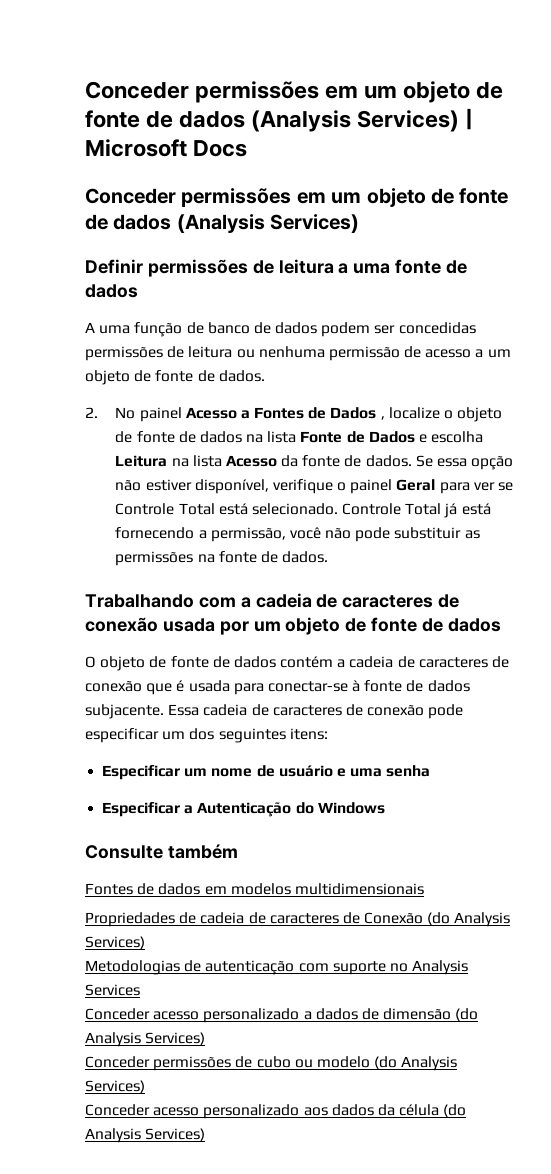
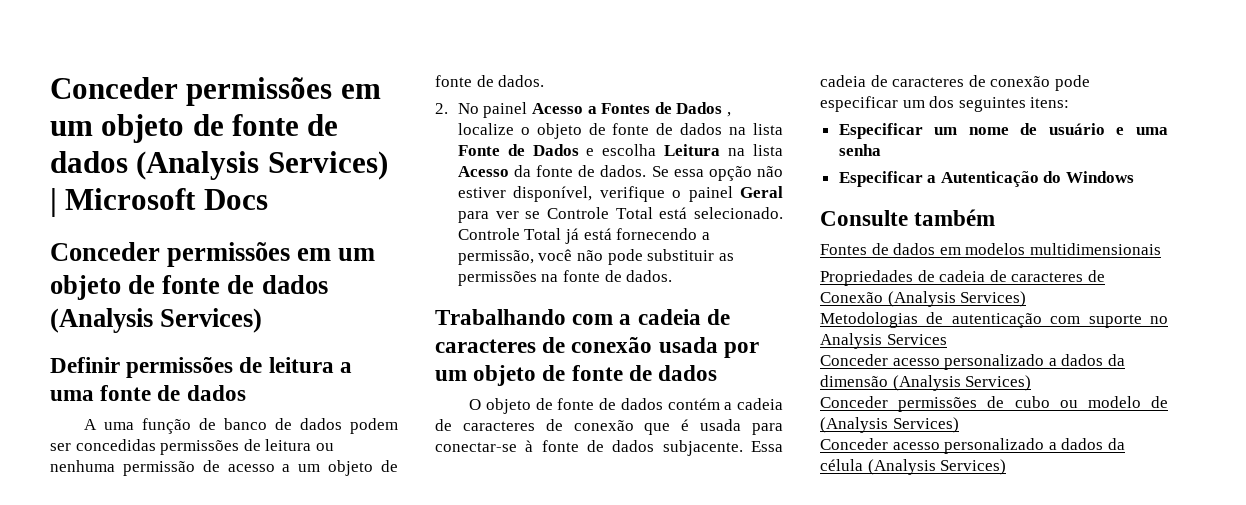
- Propriedades de cadeia de caracteres de Conexão (do Analysis Services)
+ Propriedades de cadeia de caracteres de Conexão (Analysis Services)
- Conceder acesso personalizado a dados de dimensão (do Analysis Services)
+ Conceder acesso personalizado a dados da dimensão (Analysis Services)
- Conceder permissões de cubo ou modelo (do Analysis Services)
+ Conceder permissões de cubo ou modelo de (Analysis Services)
- Conceder acesso personalizado aos dados da célula (do Analysis Services)
+ Conceder acesso personalizado a dados da célula (Analysis Services)

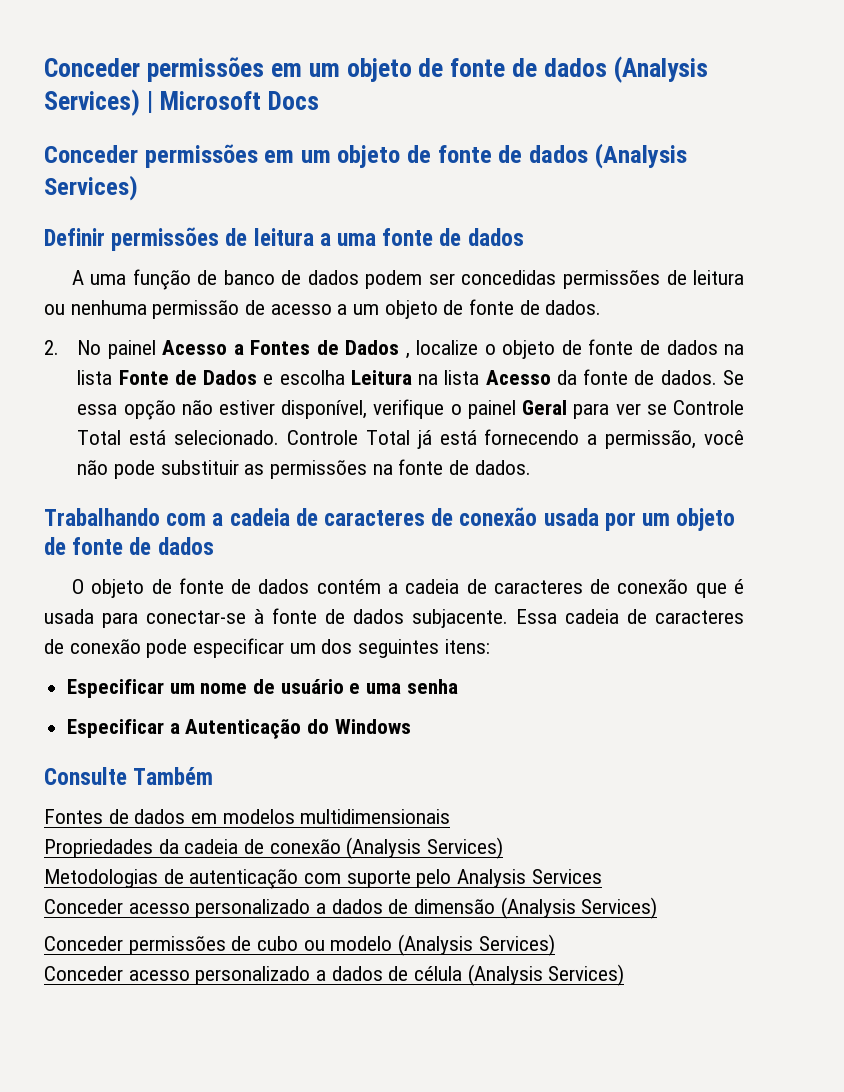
- Consulte também
+ Consulte Também
- Propriedades de cadeia de caracteres de Conexão (Analysis Services)
+ Propriedades da cadeia de conexão (Analysis Services)
- Metodologias de autenticação com suporte no Analysis Services
+ Metodologias de autenticação com suporte pelo Analysis Services
- Conceder acesso personalizado a dados da dimensão (Analysis Services)
+ Conceder acesso personalizado a dados de dimensão (Analysis Services)
- Conceder permissões de cubo ou modelo de (Analysis Services)
+ Conceder permissões de cubo ou modelo (Analysis Services)
- Conceder acesso personalizado a dados da célula (Analysis Services)
+ Conceder acesso personalizado a dados de célula (Analysis Services)

